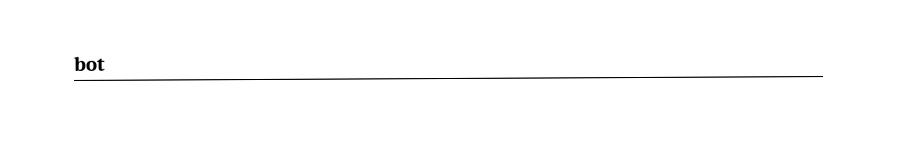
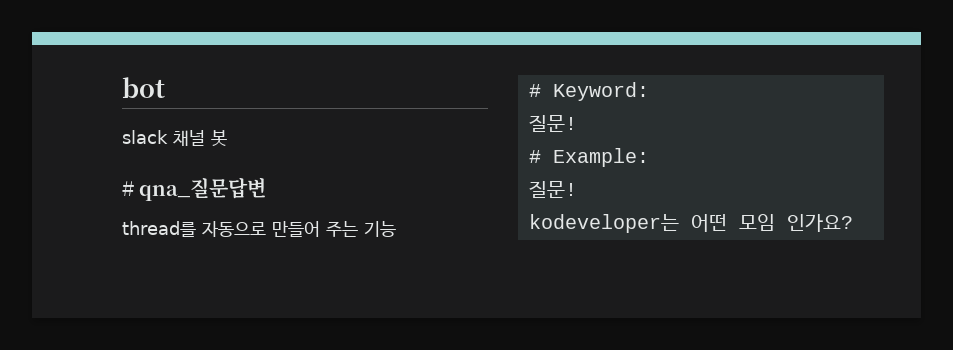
+ slack 채널 봇
+ # qna_질문답변
+ thread를 자동으로 만들어 주는 기능
+ # Keyword:
+ 질문!
+ # Example:
+ 질문!
+ kodeveloper는 어떤 모임 인가요?

